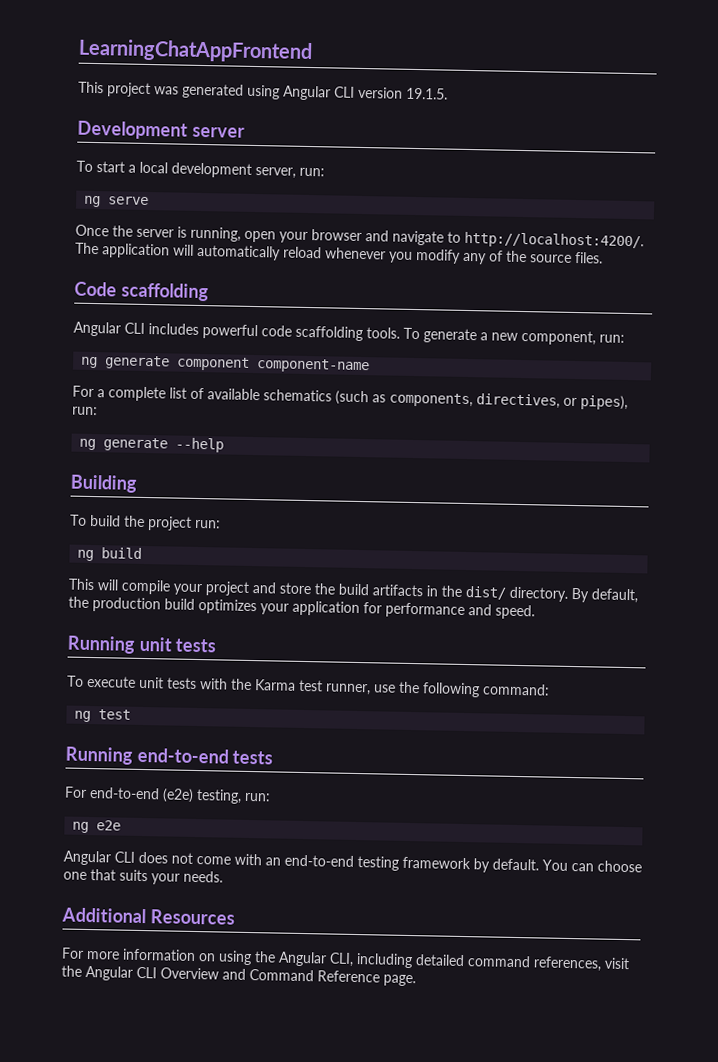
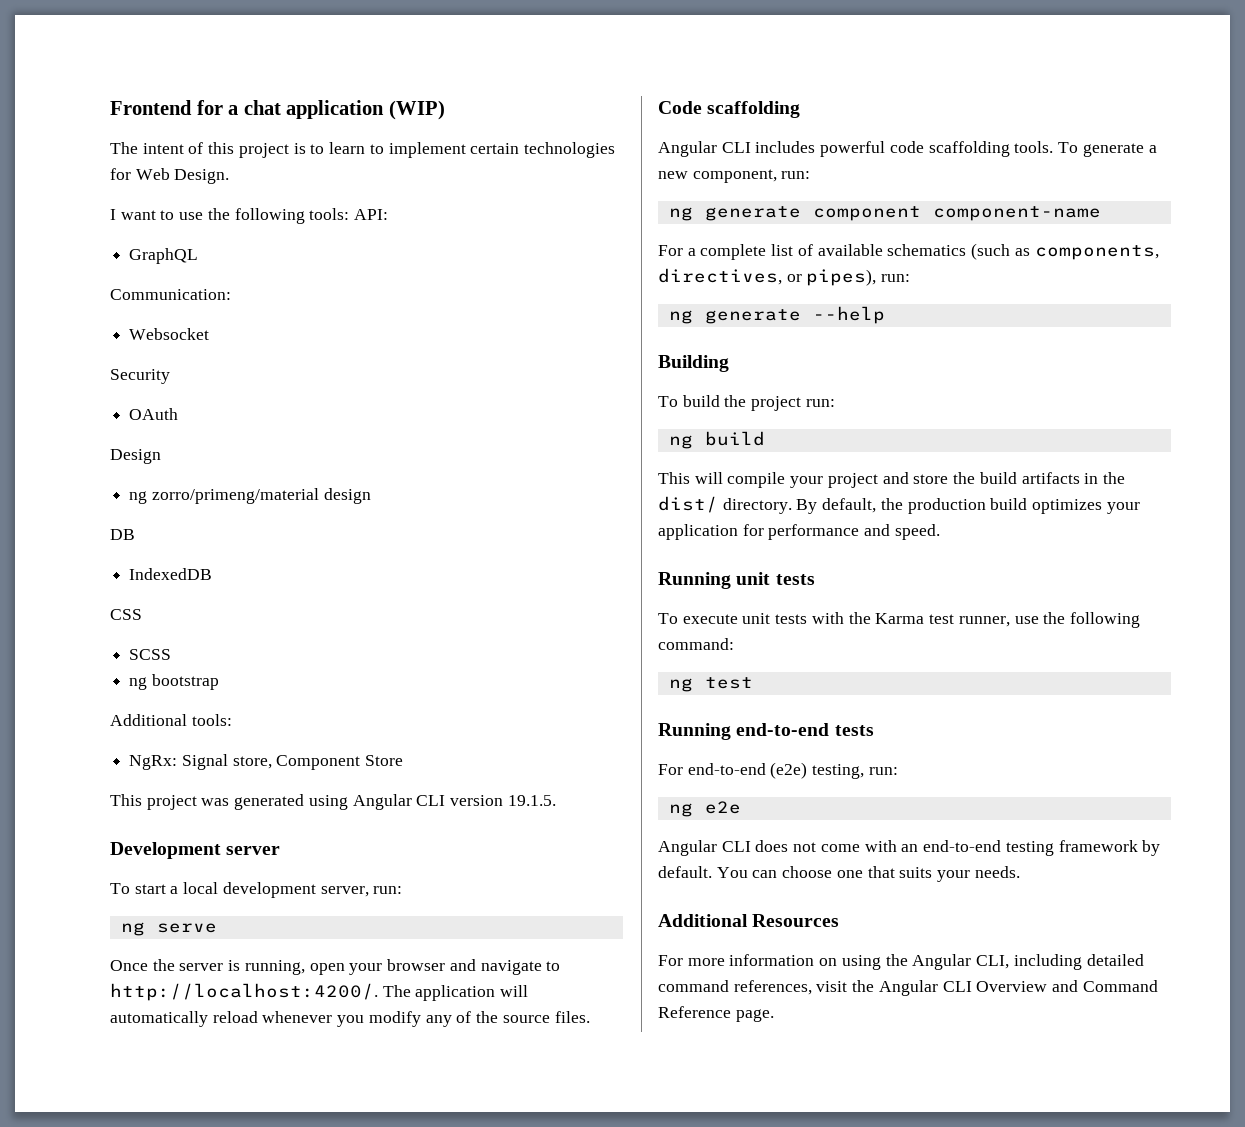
- LearningChatAppFrontend
+ Frontend for a chat application (WIP)
+ The intent of this project is to learn to implement certain technologies for Web Design.
+ I want to use the following tools: API:
+ GraphQL
+ Communication:
+ Websocket
+ Security
+ OAuth
+ Design
+ ng zorro/primeng/material design
+ DB
+ IndexedDB
+ CSS
+ SCSS
+ ng bootstrap
+ Additional tools:
+ NgRx: Signal store, Component Store

